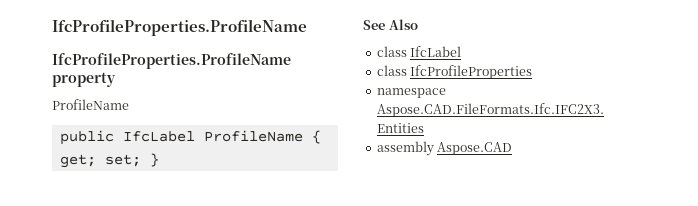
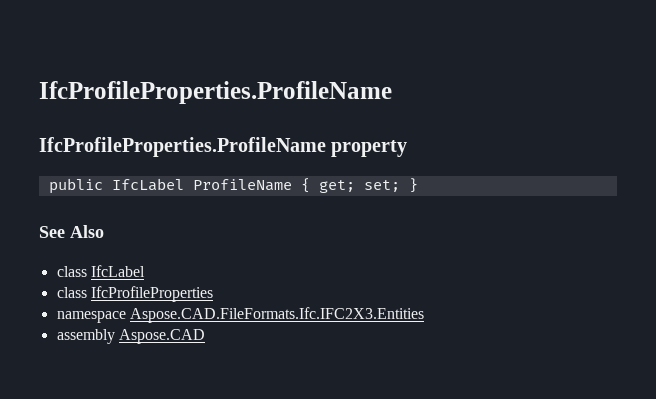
  IfcProfileProperties.ProfileName property
- ProfileName

